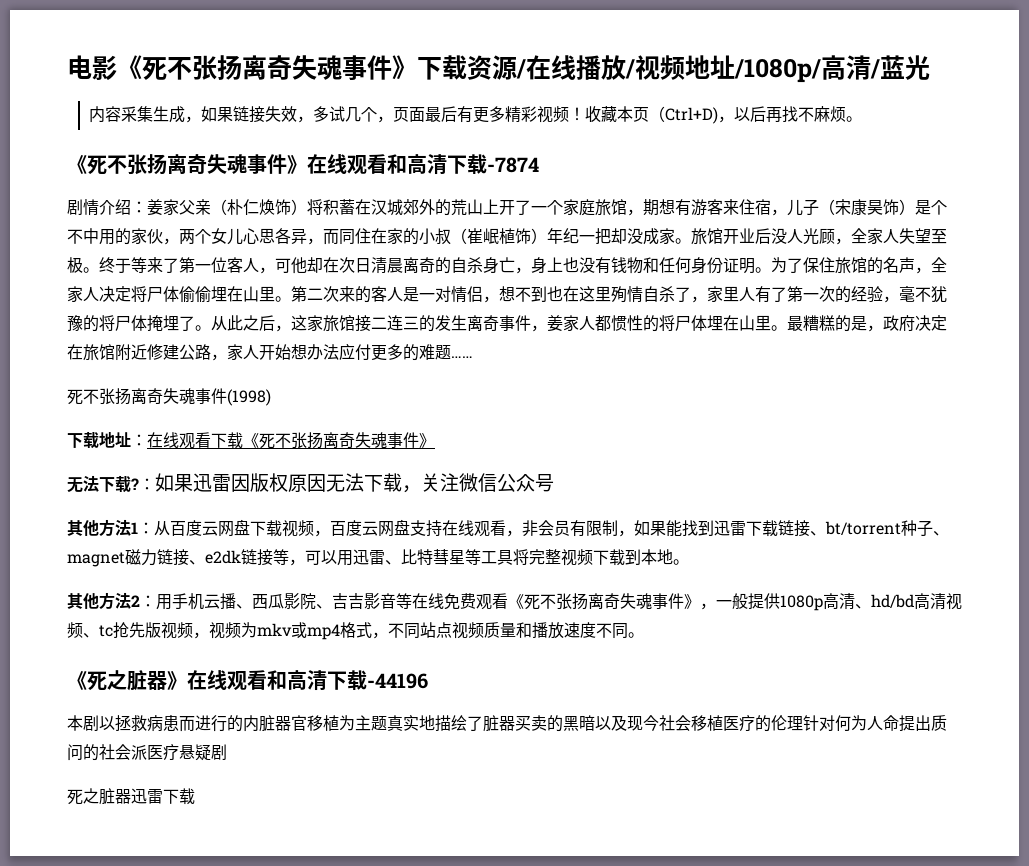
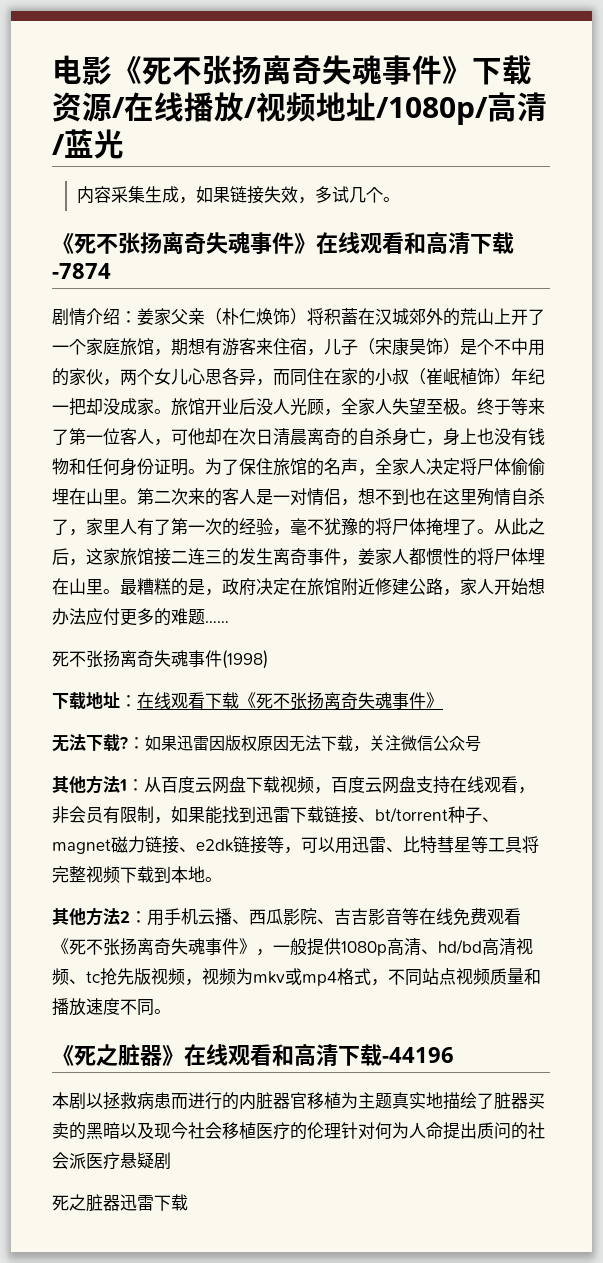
- 内容采集生成，如果链接失效，多试几个，页面最后有更多精彩视频！收藏本页（Ctrl+D)，以后再找不麻烦。
+ 内容采集生成，如果链接失效，多试几个。

